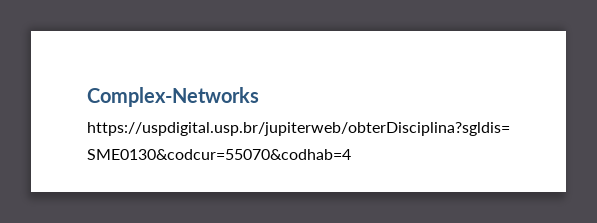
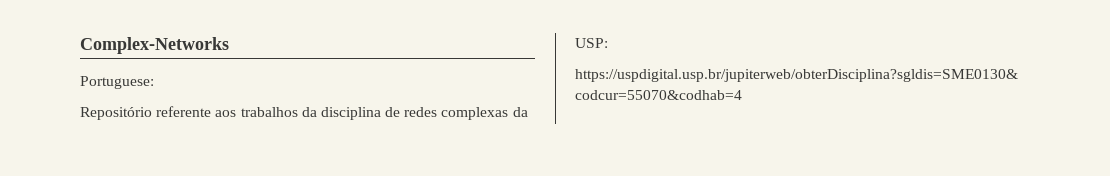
+ Portuguese:
+ Repositório referente aos trabalhos da disciplina de redes complexas da USP:

